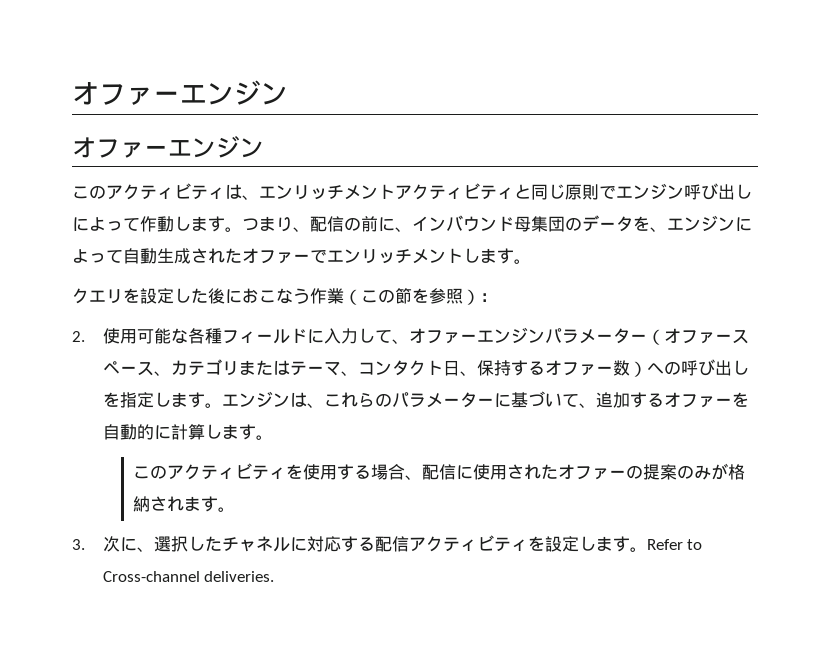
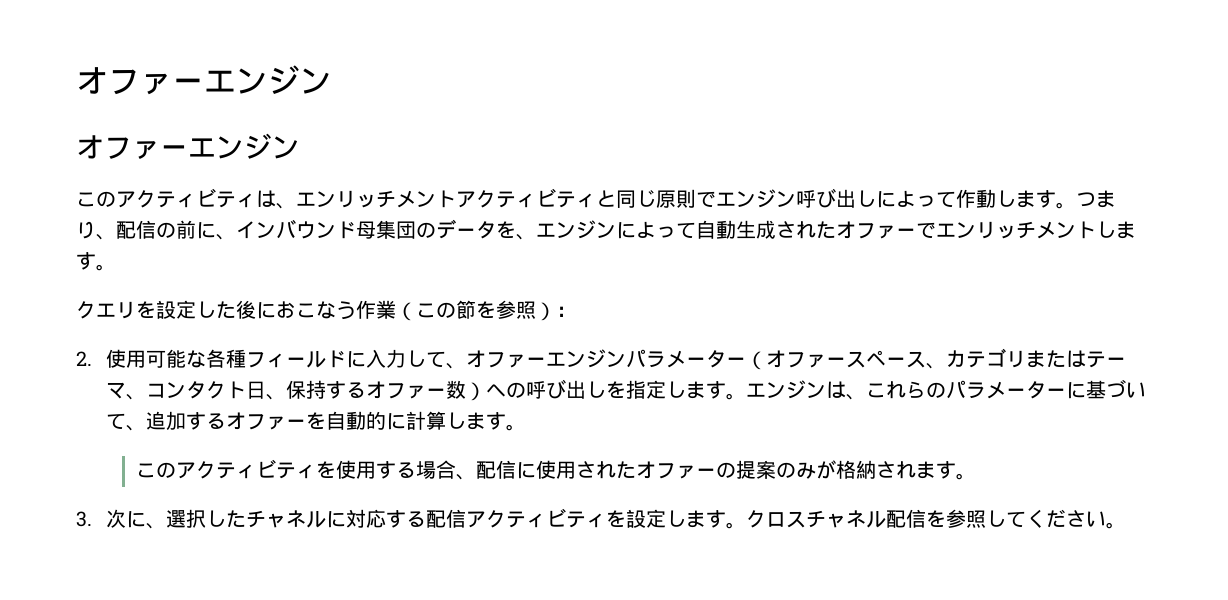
- Refer to Cross-channel deliveries.
+ クロスチャネル配信を参照してください。

